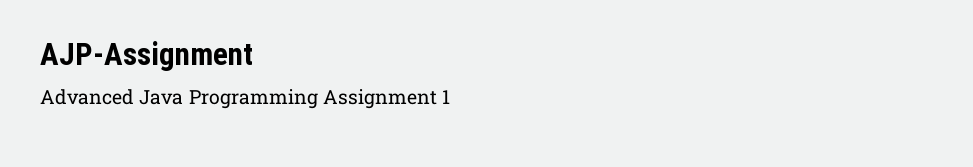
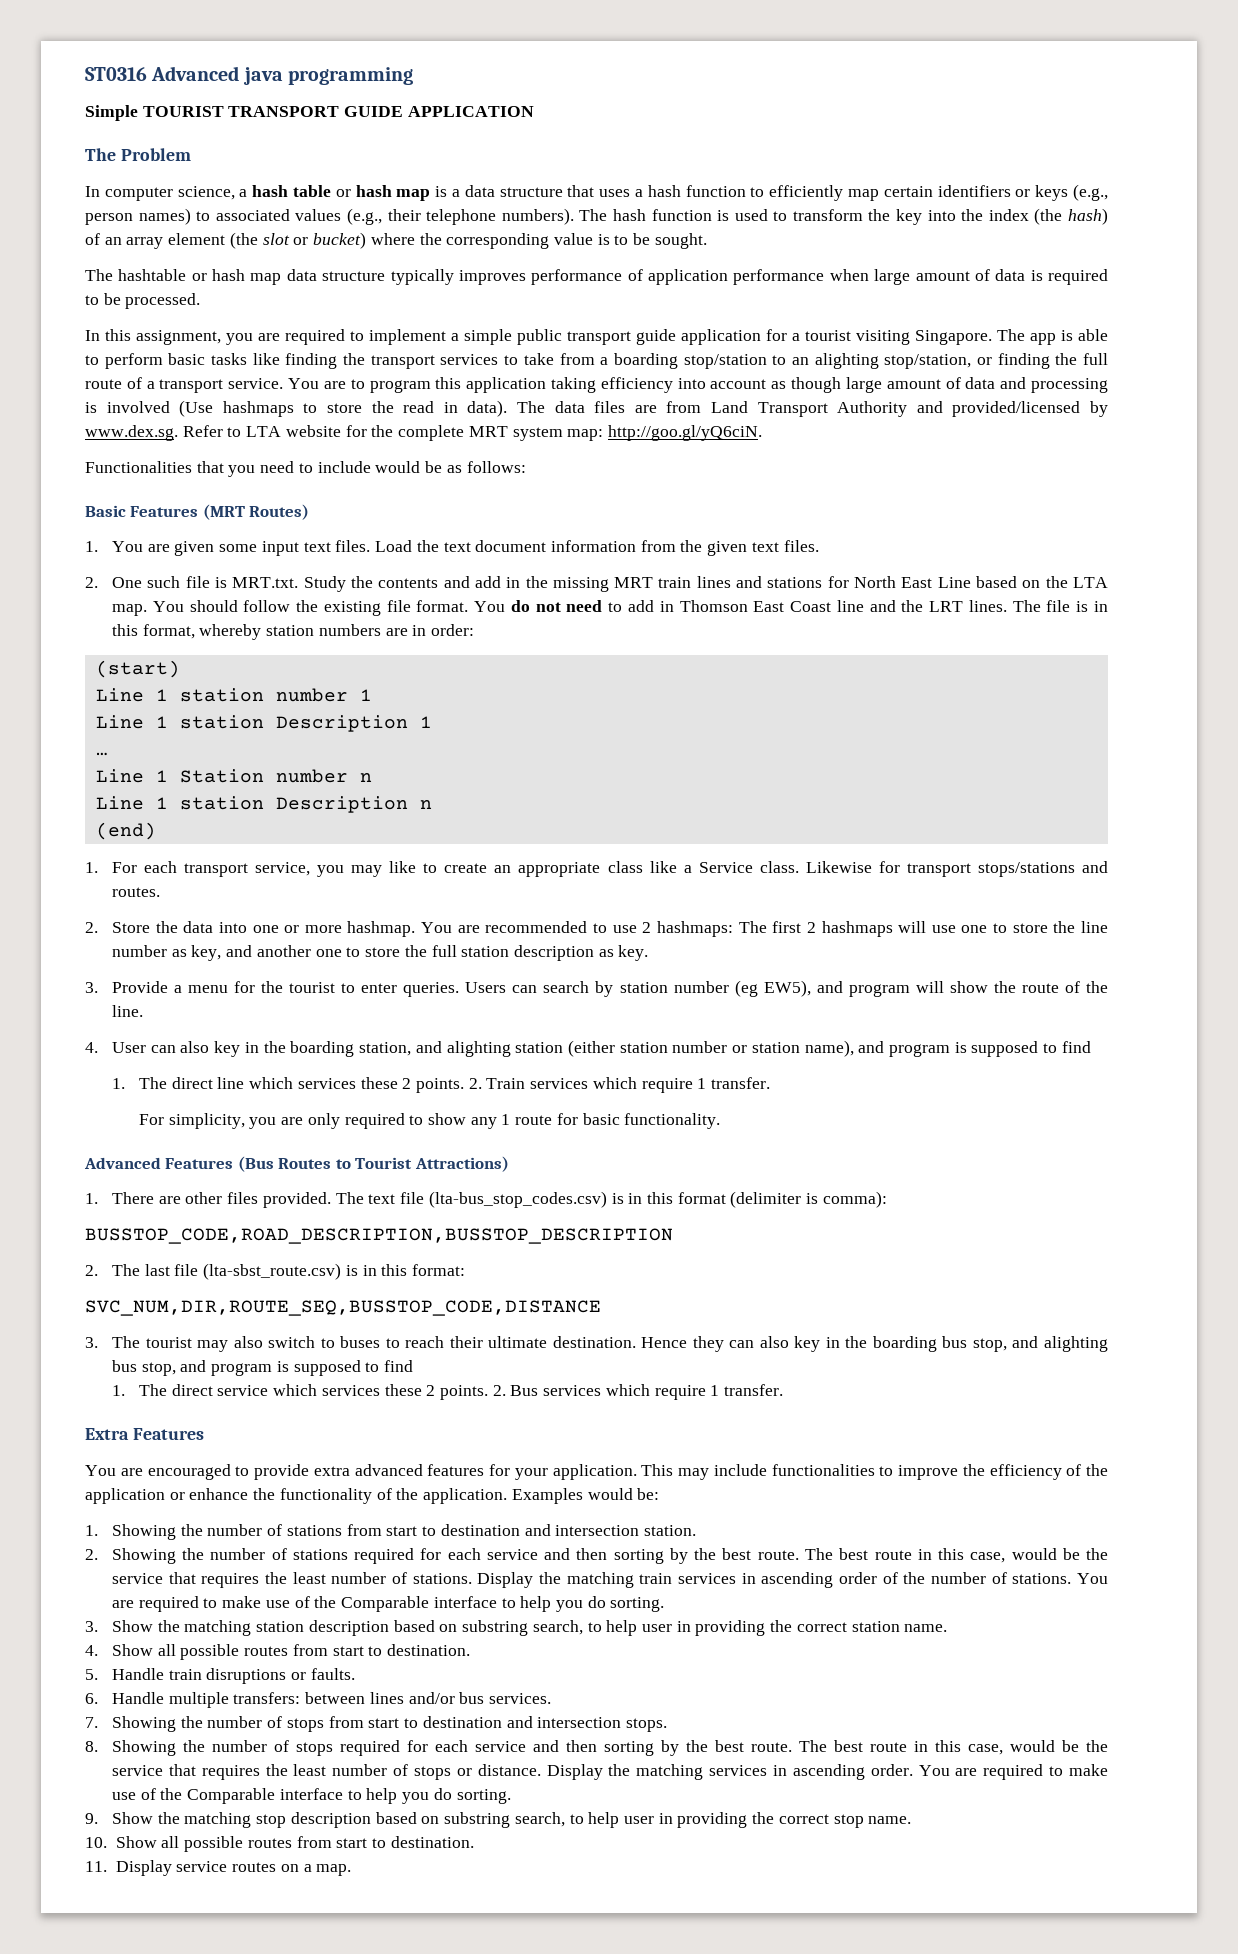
- AJP-Assignment
- Advanced Java Programming Assignment 1
+ ST0316 Advanced java programming
+ Simple TOURIST TRANSPORT GUIDE APPLICATION
+ The Problem
+ In computer science, a hash table or hash map is a data structure that uses a hash function to efficiently map certain identifiers or keys (e.g., person names) to associated values (e.g., their telephone numbers). The hash function is used to transform the key into the index (the hash) of an array element (the slot or bucket) where the corresponding value is to be sought.
+ The hashtable or hash map data structure typically improves performance of application performance when large amount of data is required to be processed.
+ In this assignment, you are required to implement a simple public transport guide application for a tourist visiting Singapore. The app is able to perform basic tasks like finding the transport services to take from a boarding stop/station to an alighting stop/station, or finding the full route of a transport service. You are to program this application taking efficiency into account as though large amount of data and processing is involved (Use hashmaps to store the read in data). The data files are from Land Transport Authority and provided/licensed by www.dex.sg. Refer to LTA website for the complete MRT system map: http://goo.gl/yQ6ciN.
+ Functionalities that you need to include would be as follows:
+ Basic Features (MRT Routes)
+ 1. You are given some input text files. Load the text document information from the given text files.
+ 2. One such file is MRT.txt. Study the contents and add in the missing MRT train lines and stations for North East Line based on the LTA map. You should follow the existing file format. You do not need to add in Thomson East Coast line and the LRT lines. The file is in this format, whereby station numbers are in order:
+ (start)
+ Line 1 station number 1
+ Line 1 station Description 1
+ …
+ Line 1 Station number n
+ Line 1 station Description n
+ (end)
+ 1. For each transport service, you may like to create an appropriate class like a Service class. Likewise for transport stops/stations and routes.
+ 2. Store the data into one or more hashmap. You are recommended to use 2 hashmaps: The first 2 hashmaps will use one to store the line number as key, and another one to store the full station description as key.
+ 3. Provide a menu for the tourist to enter queries. Users can search by station number (eg EW5), and program will show the route of the line.
+ 4. User can also key in the boarding station, and alighting station (either station number or station name), and program is supposed to find
+ 1. The direct line which services these 2 points. 2. Train services which require 1 transfer.
+ For simplicity, you are only required to show any 1 route for basic functionality.
+ Advanced Features (Bus Routes to Tourist Attractions)
+ 1. There are other files provided. The text file (lta-bus_stop_codes.csv) is in this format (delimiter is comma):
+ BUSSTOP_CODE,ROAD_DESCRIPTION,BUSSTOP_DESCRIPTION
+ 2. The last file (lta-sbst_route.csv) is in this format:
+ SVC_NUM,DIR,ROUTE_SEQ,BUSSTOP_CODE,DISTANCE
+ 3. The tourist may also switch to buses to reach their ultimate destination. Hence they can also key in the boarding bus stop, and alighting bus stop, and program is supposed to find
+ 1. The direct service which services these 2 points. 2. Bus services which require 1 transfer.
+ Extra Features
+ You are encouraged to provide extra advanced features for your application. This may include functionalities to improve the efficiency of the application or enhance the functionality of the application. Examples would be:
+ 1. Showing the number of stations from start to destination and intersection station.
+ 2. Showing the number of stations required for each service and then sorting by the best route. The best route in this case, would be the service that requires the least number of stations. Display the matching train services in ascending order of the number of stations. You are required to make use of the Comparable interface to help you do sorting.
+ 3. Show the matching station description based on substring search, to help user in providing the correct station name.
+ 4. Show all possible routes from start to destination.
+ 5. Handle train disruptions or faults.
+ 6. Handle multiple transfers: between lines and/or bus services.
+ 7. Showing the number of stops from start to destination and intersection stops.
+ 8. Showing the number of stops required for each service and then sorting by the best route. The best route in this case, would be the service that requires the least number of stops or distance. Display the matching services in ascending order. You are required to make use of the Comparable interface to help you do sorting.
+ 9. Show the matching stop description based on substring search, to help user in providing the correct stop name.
+ 10. Show all possible routes from start to destination.
+ 11. Display service routes on a map.

